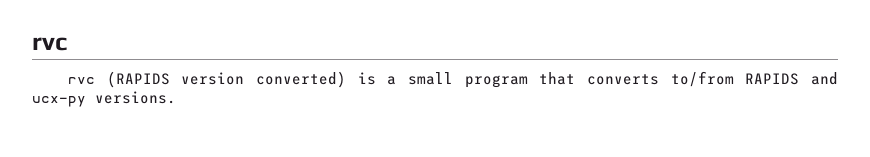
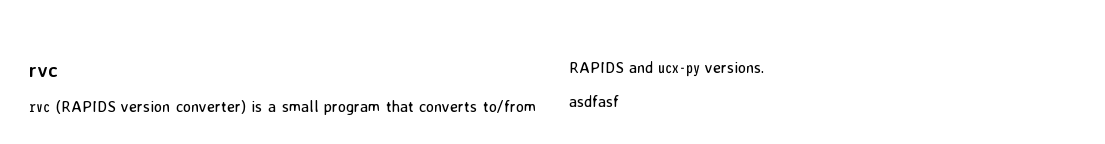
- rvc (RAPIDS version converted) is a small program that converts to/from RAPIDS and ucx-py versions.
+ rvc (RAPIDS version converter) is a small program that converts to/from RAPIDS and ucx-py versions.
+ asdfasf

